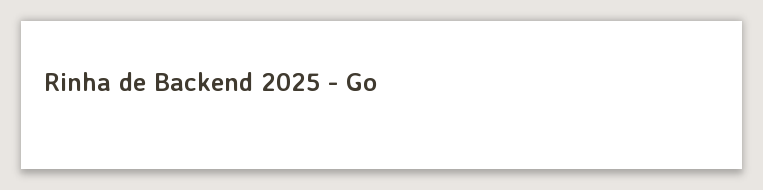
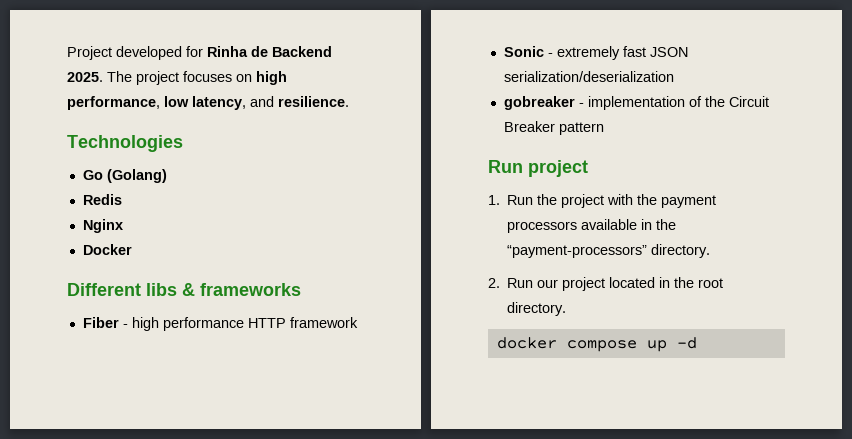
- Rinha de Backend 2025 - Go
+ Project developed for Rinha de Backend 2025. The project focuses on high performance, low latency, and resilience.
+ Technologies
+ Go (Golang)
+ Redis
+ Nginx
+ Docker
+ Different libs & frameworks
+ Fiber - high performance HTTP framework
+ Sonic - extremely fast JSON serialization/deserialization
+ gobreaker - implementation of the Circuit Breaker pattern
+ Run project
+ 1. Run the project with the payment processors available in the “payment-processors” directory.
+ 2. Run our project located in the root directory.
+ docker compose up -d

